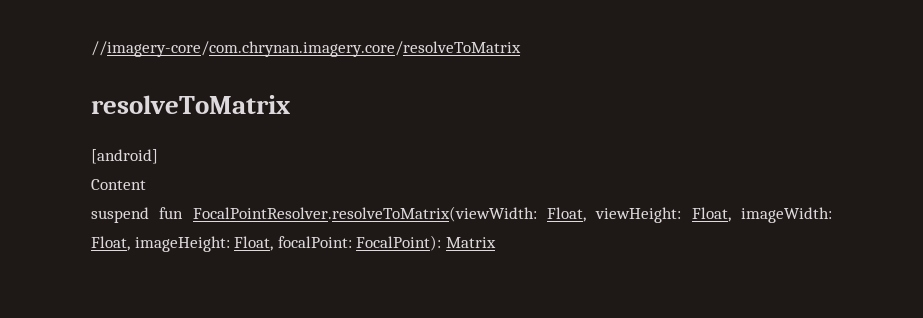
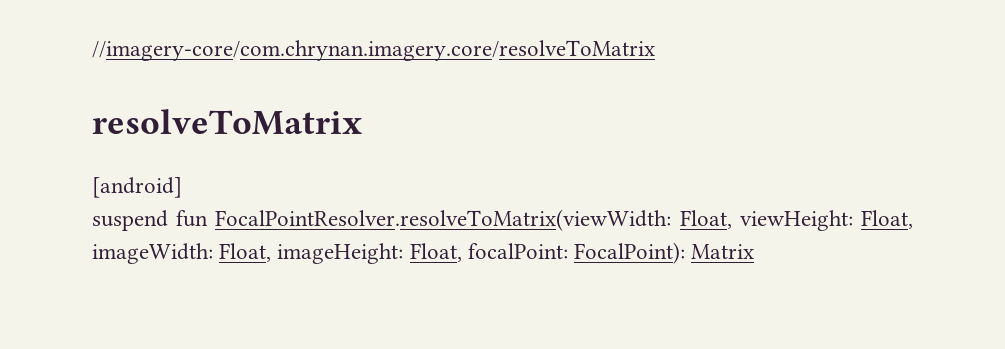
- Content

